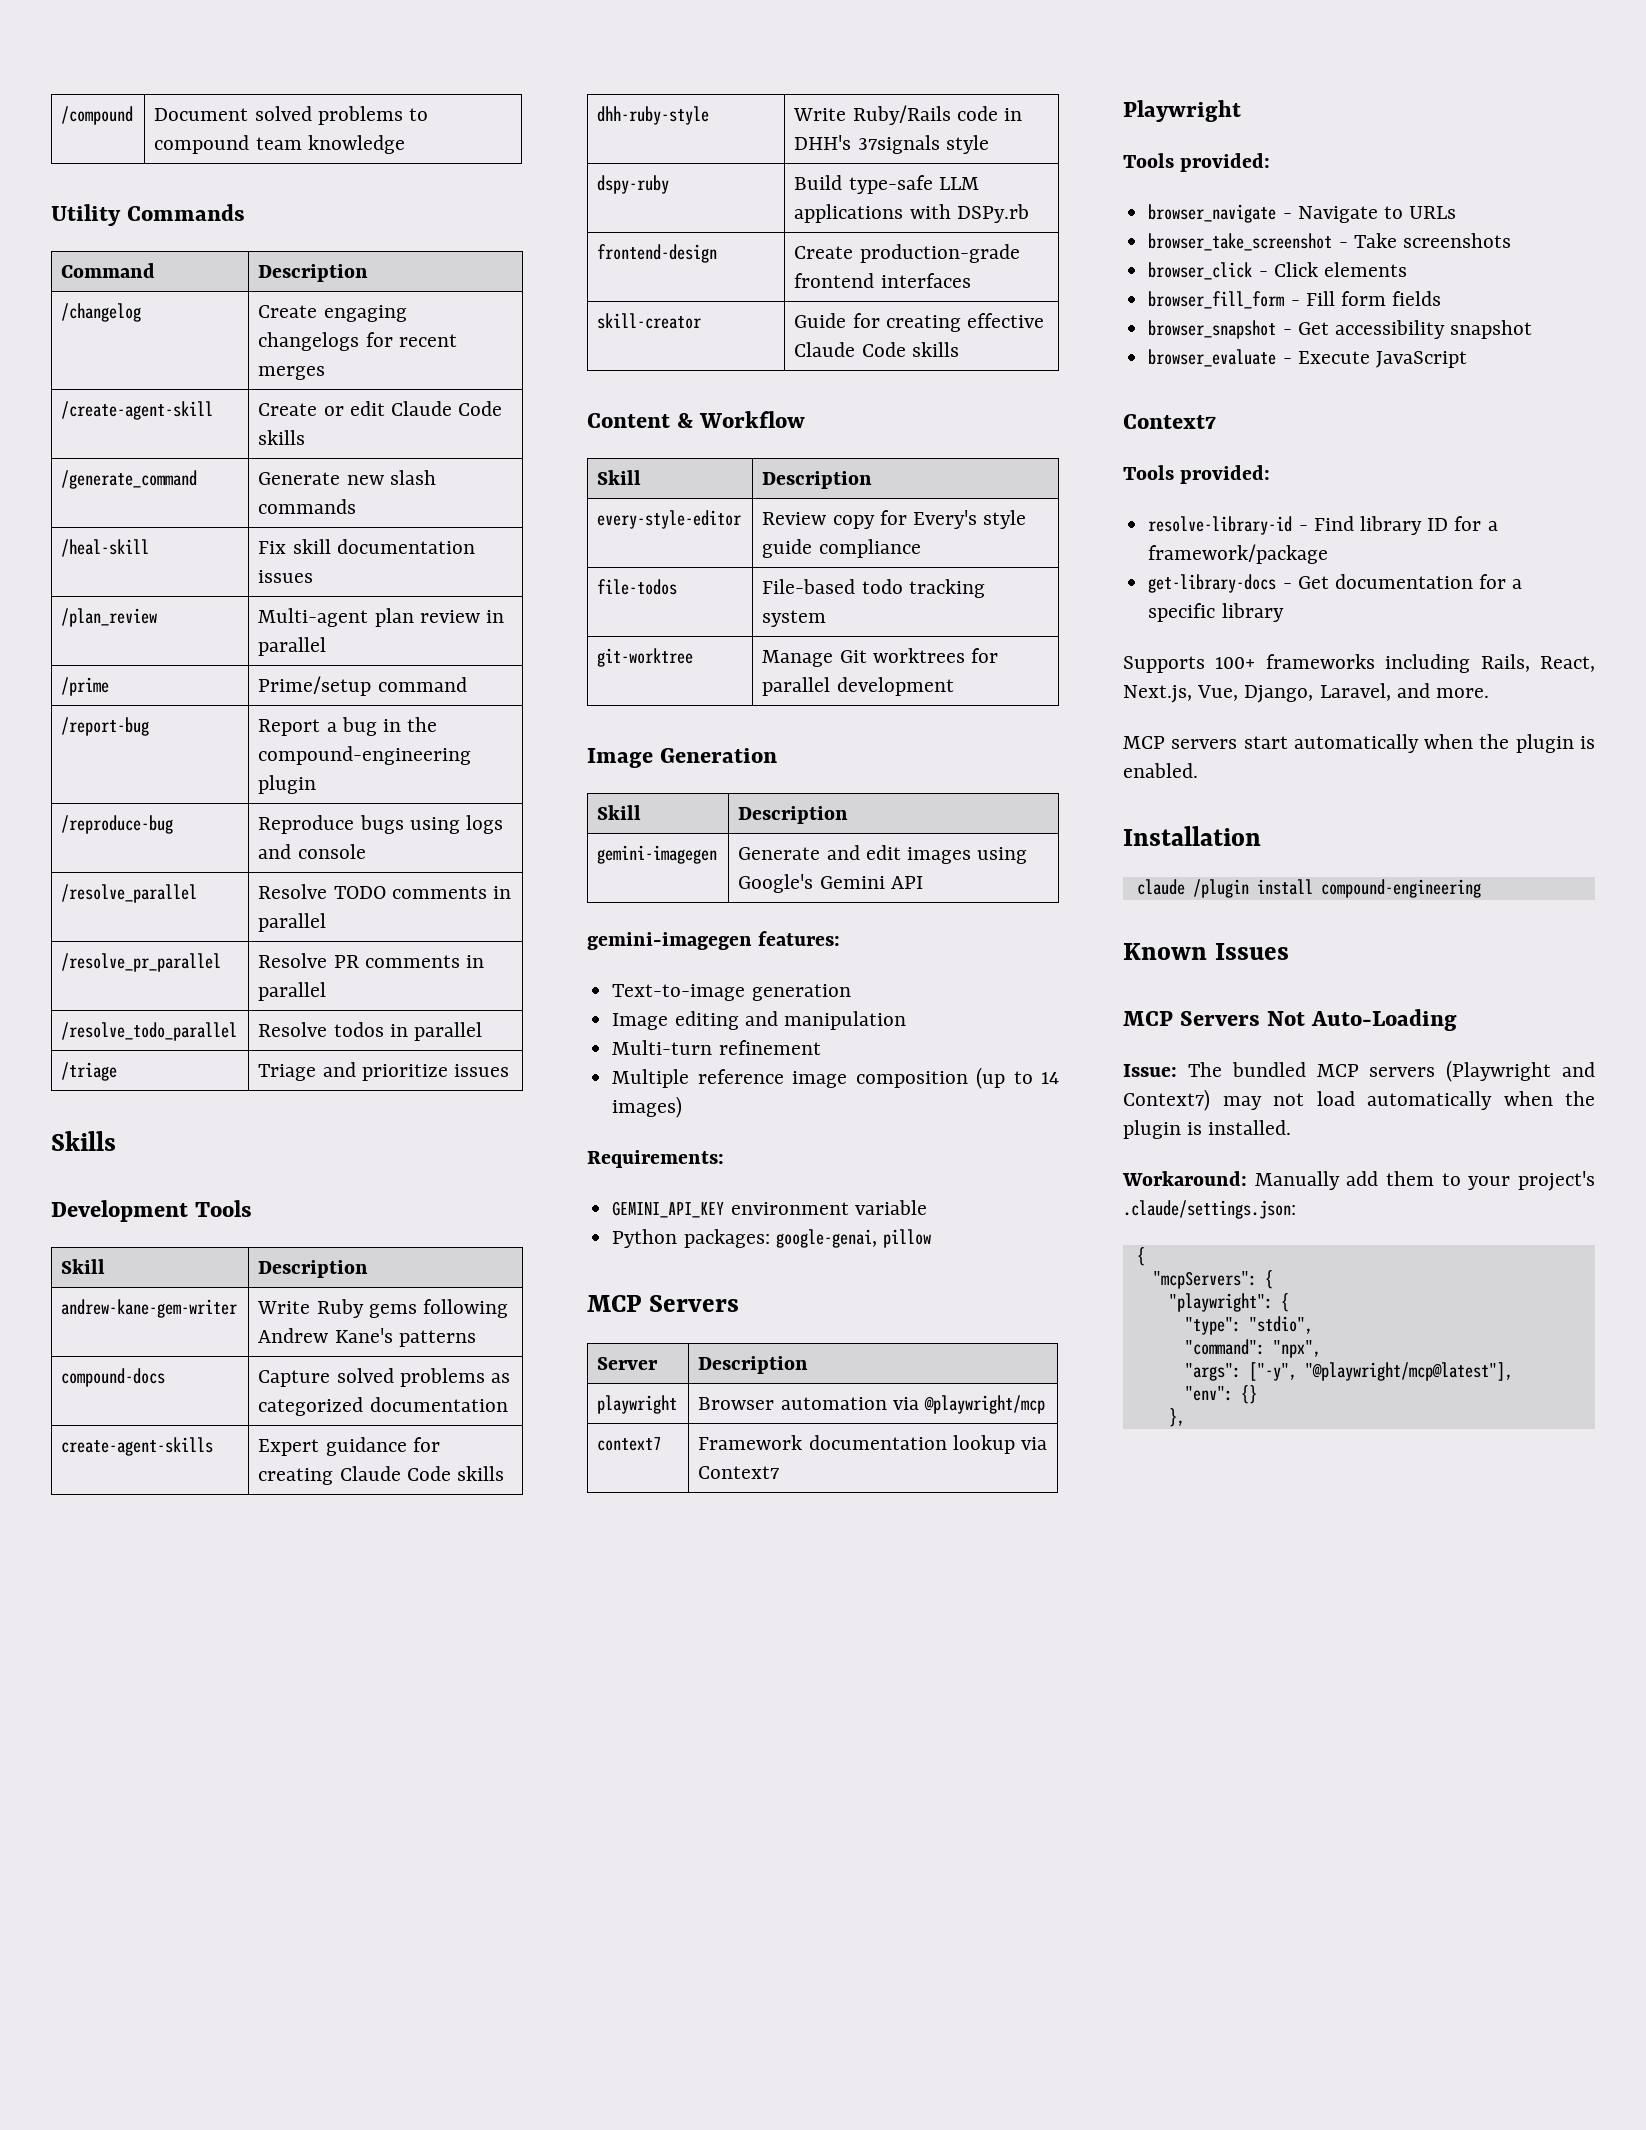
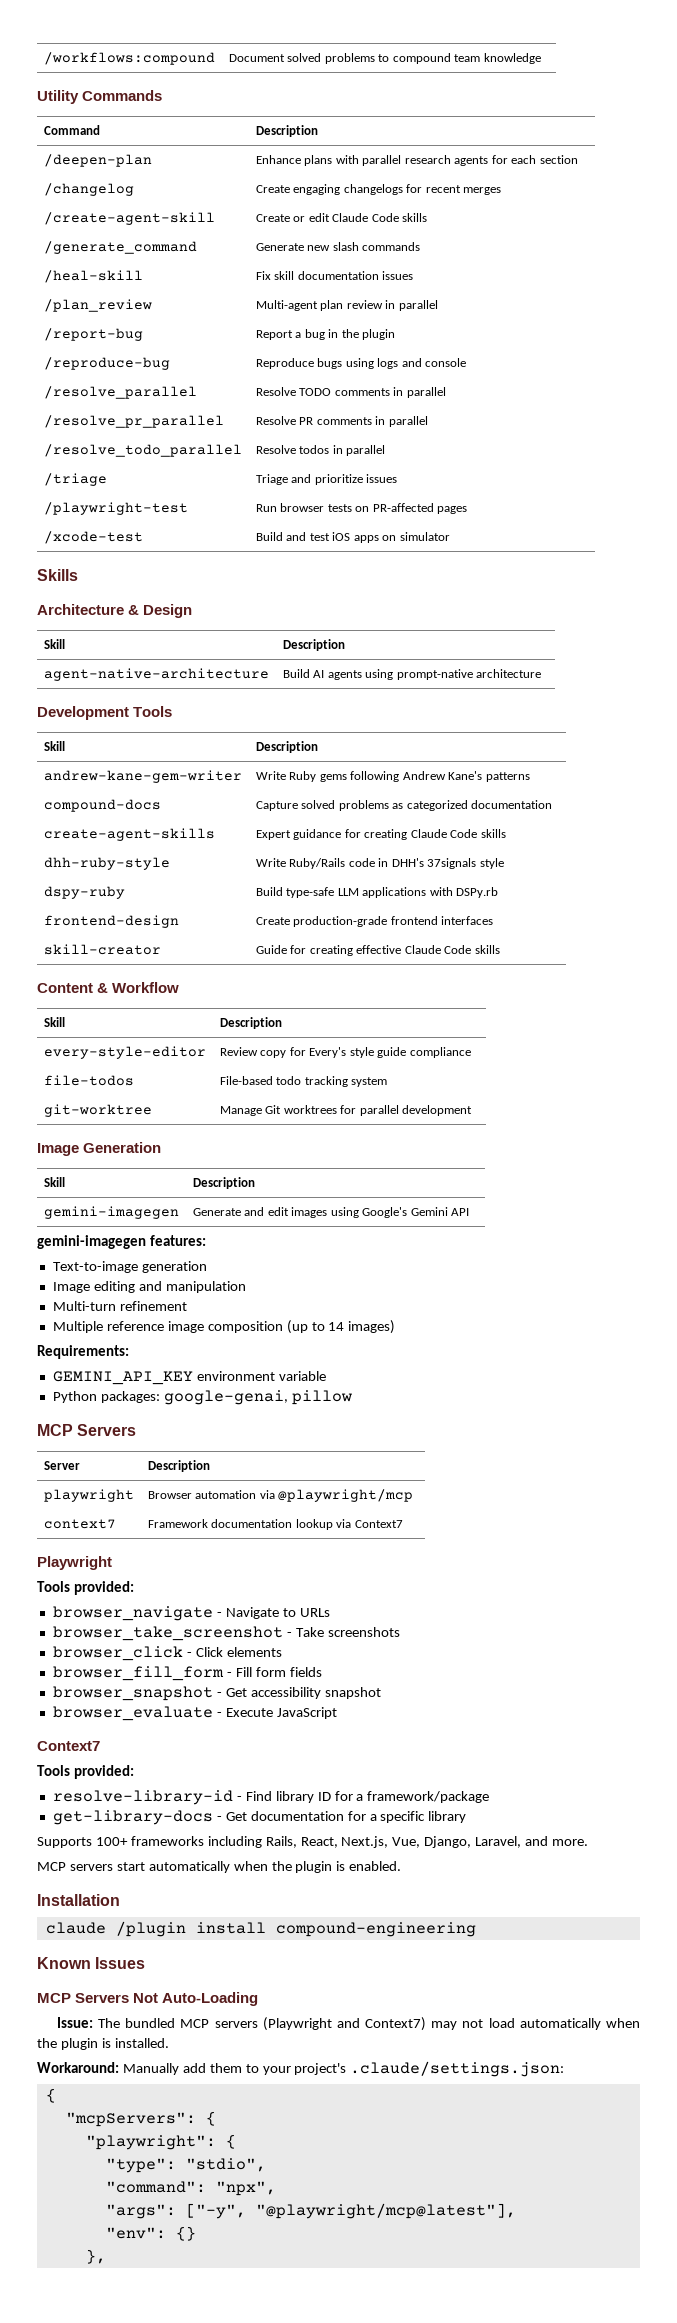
- /compound | Document solved problems to compound team knowledge
+ /workflows:compound | Document solved problems to compound team knowledge
+ /deepen-plan | Enhance plans with parallel research agents for each section
- /prime | Prime/setup command
- /report-bug | Report a bug in the compound-engineering plugin
+ /report-bug | Report a bug in the plugin
+ /playwright-test | Run browser tests on PR-affected pages
+ /xcode-test | Build and test iOS apps on simulator
  Skills
+ Architecture & Design
+ Skill | Description
+ agent-native-architecture | Build AI agents using prompt-native architecture

